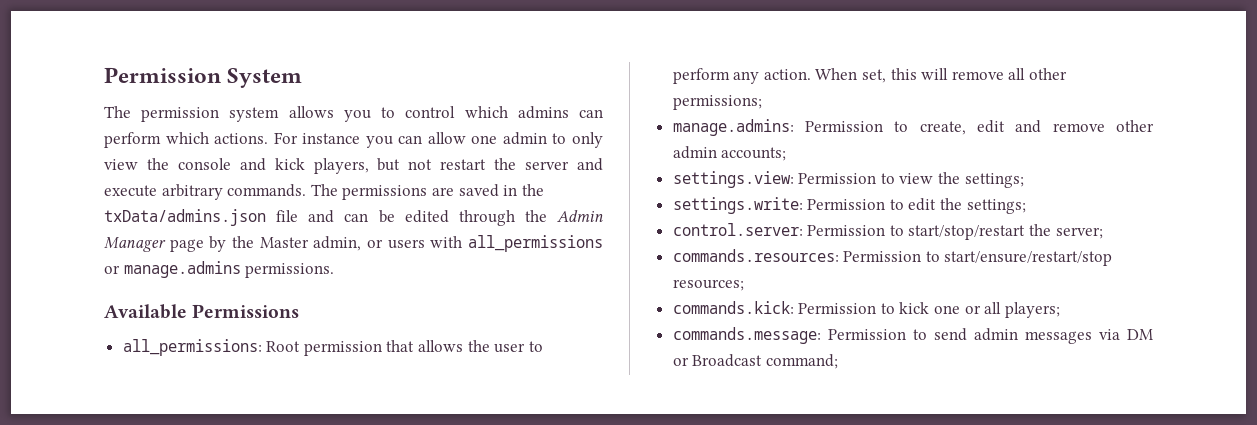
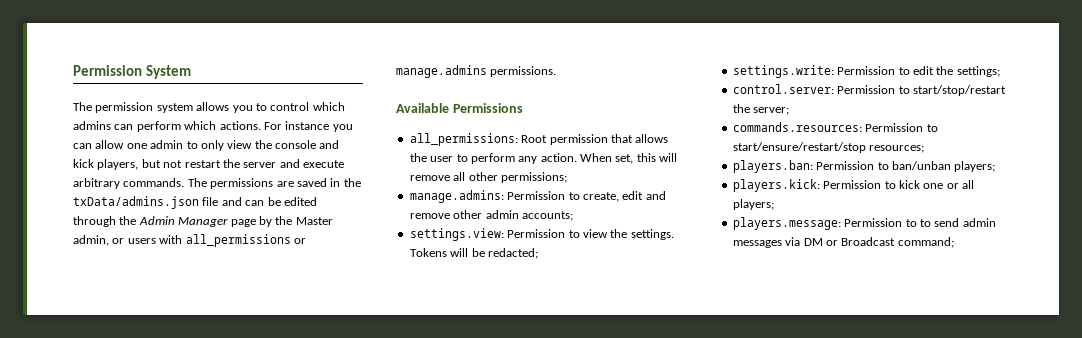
- settings.view: Permission to view the settings;
+ settings.view: Permission to view the settings. Tokens will be redacted;
- commands.kick: Permission to kick one or all players;
+ players.ban: Permission to ban/unban players;
+ players.kick: Permission to kick one or all players;
- commands.message: Permission to send admin messages via DM or Broadcast command;
+ players.message: Permission to to send admin messages via DM or Broadcast command;

